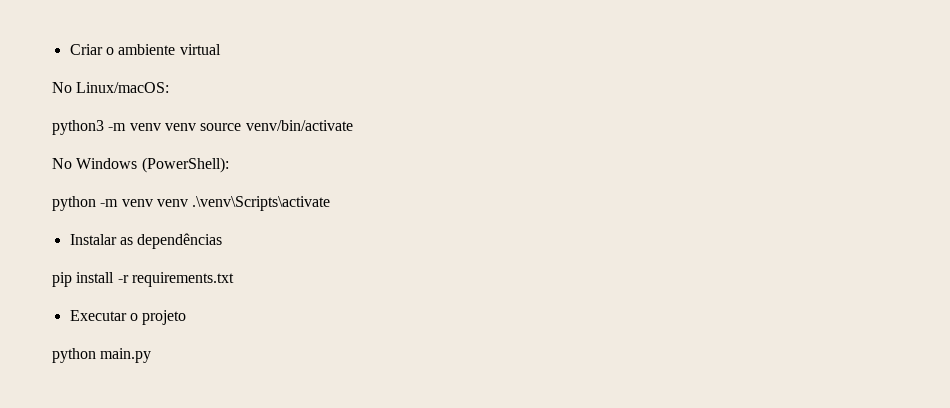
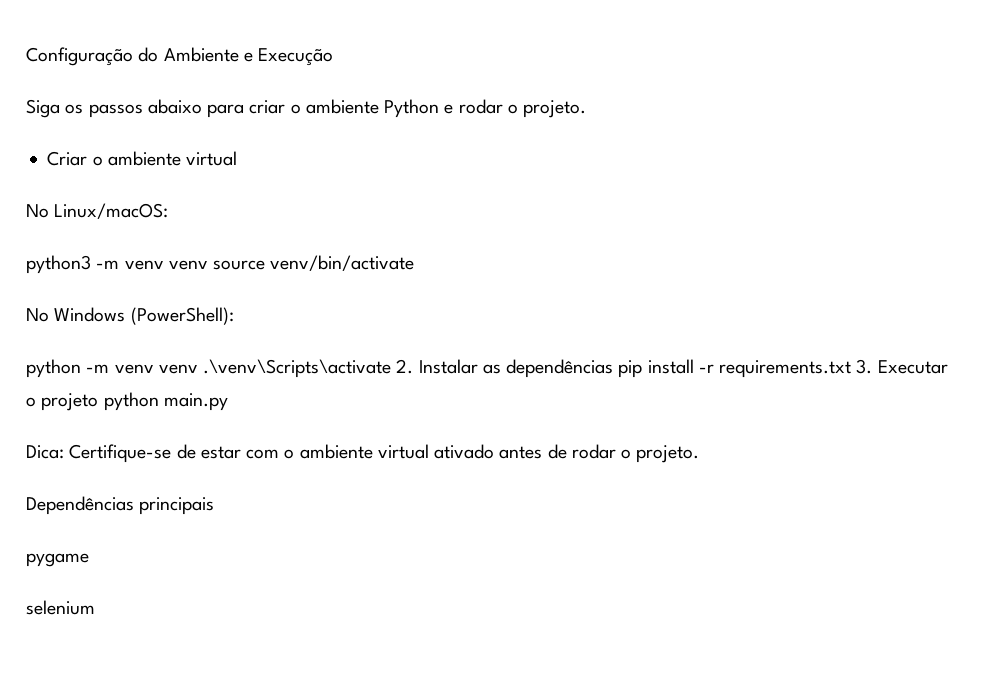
+ Configuração do Ambiente e Execução
+ Siga os passos abaixo para criar o ambiente Python e rodar o projeto.
- python -m venv venv .\venv\Scripts\activate
- Instalar as dependências
- pip install -r requirements.txt
- Executar o projeto
- python main.py
+ python -m venv venv .\venv\Scripts\activate 2. Instalar as dependências pip install -r requirements.txt 3. Executar o projeto python main.py
+ Dica: Certifique-se de estar com o ambiente virtual ativado antes de rodar o projeto.
+ Dependências principais
+ pygame
+ selenium

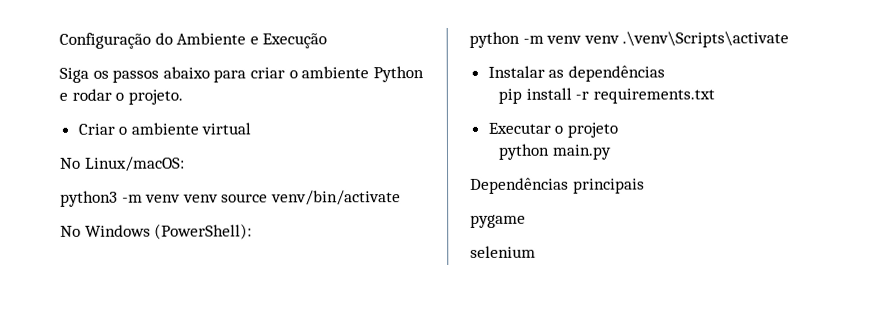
- python -m venv venv .\venv\Scripts\activate 2. Instalar as dependências pip install -r requirements.txt 3. Executar o projeto python main.py
+ python -m venv venv .\venv\Scripts\activate
+ Instalar as dependências
+ pip install -r requirements.txt
+ Executar o projeto
+ python main.py
- Dica: Certifique-se de estar com o ambiente virtual ativado antes de rodar o projeto.

